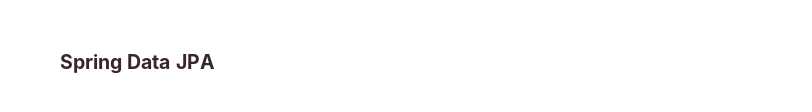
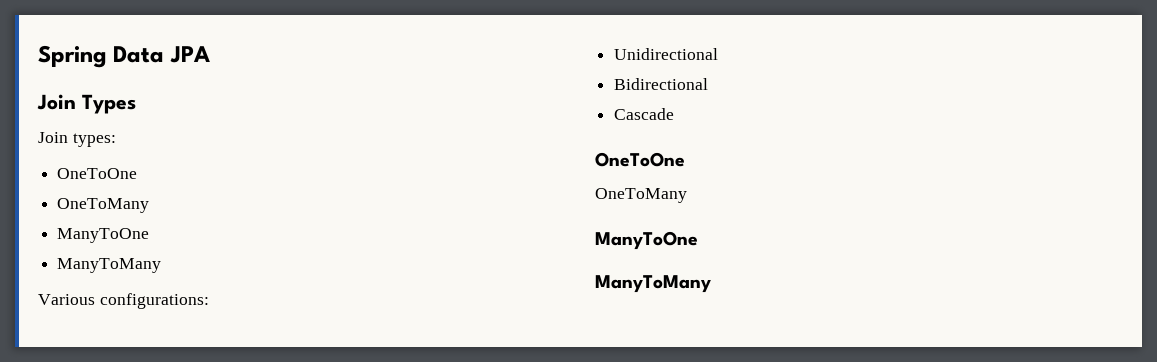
+ Join Types
+ Join types:
+ OneToOne
+ OneToMany
+ ManyToOne
+ ManyToMany
+ Various configurations:
+ Unidirectional
+ Bidirectional
+ Cascade
+ OneToOne
+ OneToMany
+ ManyToOne
+ ManyToMany

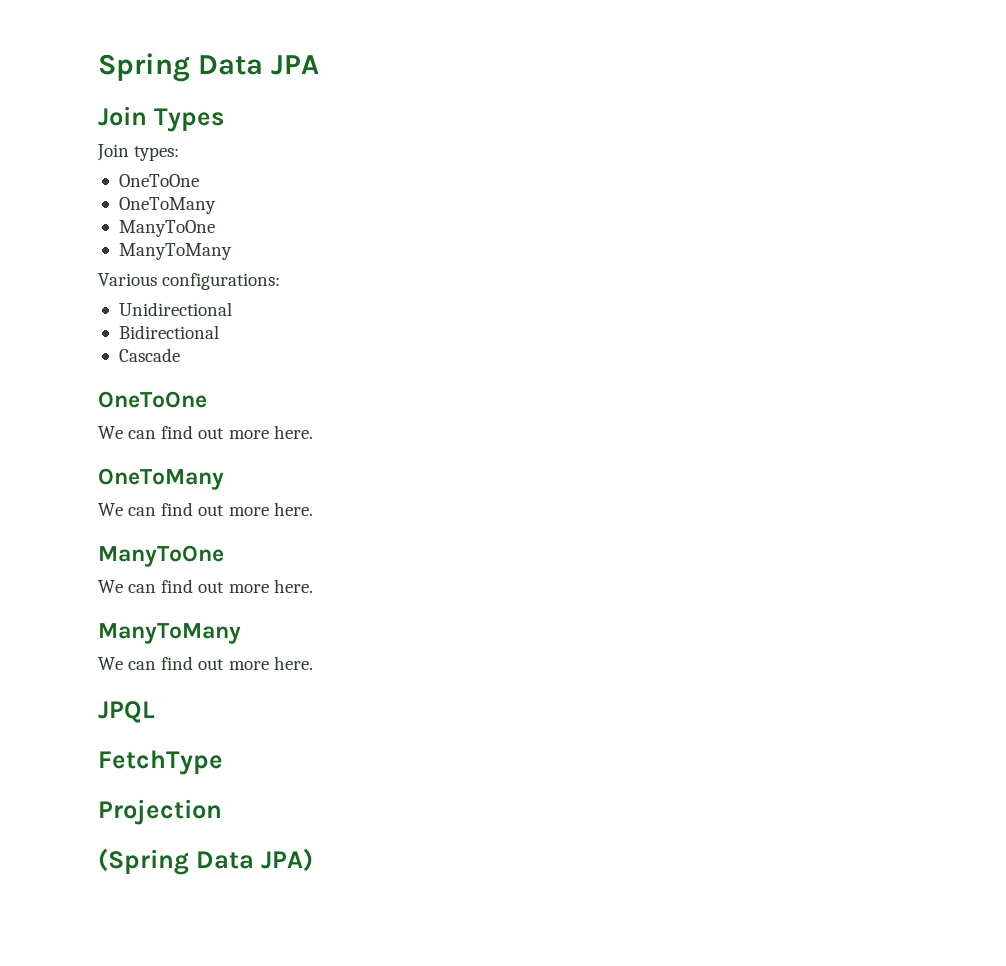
  Cascade
  OneToOne
+ We can find out more here.
  OneToMany
+ We can find out more here.
  ManyToOne
+ We can find out more here.
  ManyToMany
+ We can find out more here.
+ JPQL
+ FetchType
+ Projection
+ (Spring Data JPA)

